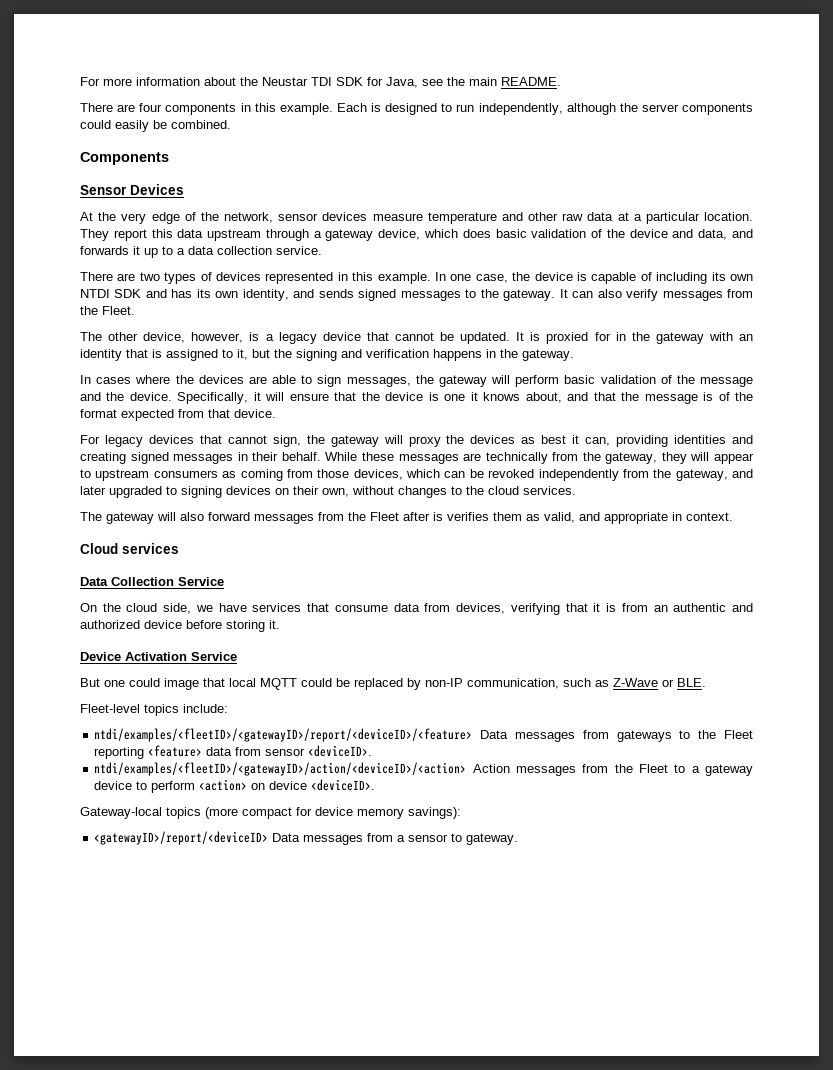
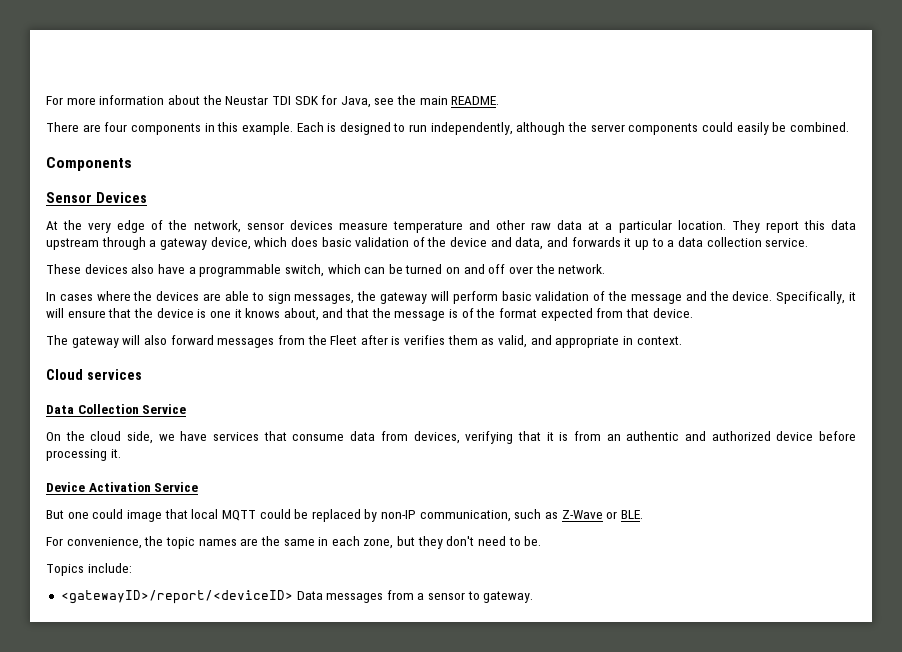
- There are two types of devices represented in this example. In one case, the device is capable of including its own NTDI SDK and has its own identity, and sends signed messages to the gateway. It can also verify messages from the Fleet.
- The other device, however, is a legacy device that cannot be updated. It is proxied for in the gateway with an identity that is assigned to it, but the signing and verification happens in the gateway.
+ These devices also have a programmable switch, which can be turned on and off over the network.
- For legacy devices that cannot sign, the gateway will proxy the devices as best it can, providing identities and creating signed messages in their behalf. While these messages are technically from the gateway, they will appear to upstream consumers as coming from those devices, which can be revoked independently from the gateway, and later upgraded to signing devices on their own, without changes to the cloud services.
- On the cloud side, we have services that consume data from devices, verifying that it is from an authentic and authorized device before storing it.
+ On the cloud side, we have services that consume data from devices, verifying that it is from an authentic and authorized device before processing it.
- Fleet-level topics include:
- ntdi/examples/<fleetID>/<gatewayID>/report/<deviceID>/<feature> Data messages from gateways to the Fleet reporting <feature> data from sensor <deviceID>.
- ntdi/examples/<fleetID>/<gatewayID>/action/<deviceID>/<action> Action messages from the Fleet to a gateway device to perform <action> on device <deviceID>.
- Gateway-local topics (more compact for device memory savings):
+ For convenience, the topic names are the same in each zone, but they don't need to be.
+ Topics include:

